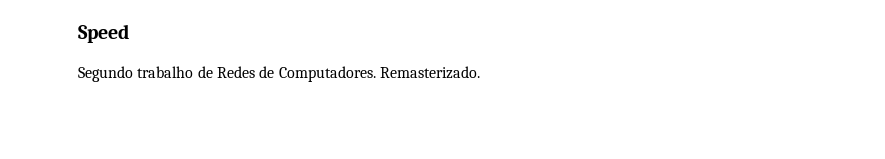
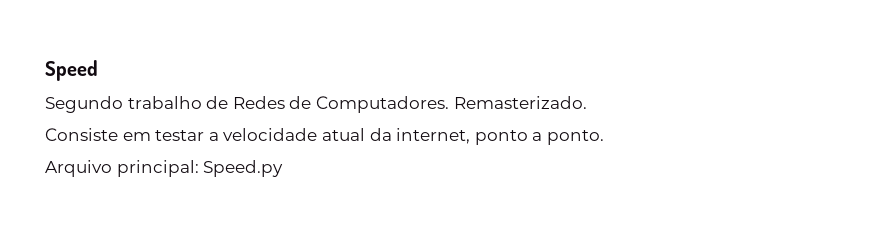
+ Consiste em testar a velocidade atual da internet, ponto a ponto.
+ Arquivo principal: Speed.py

